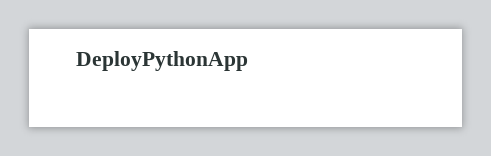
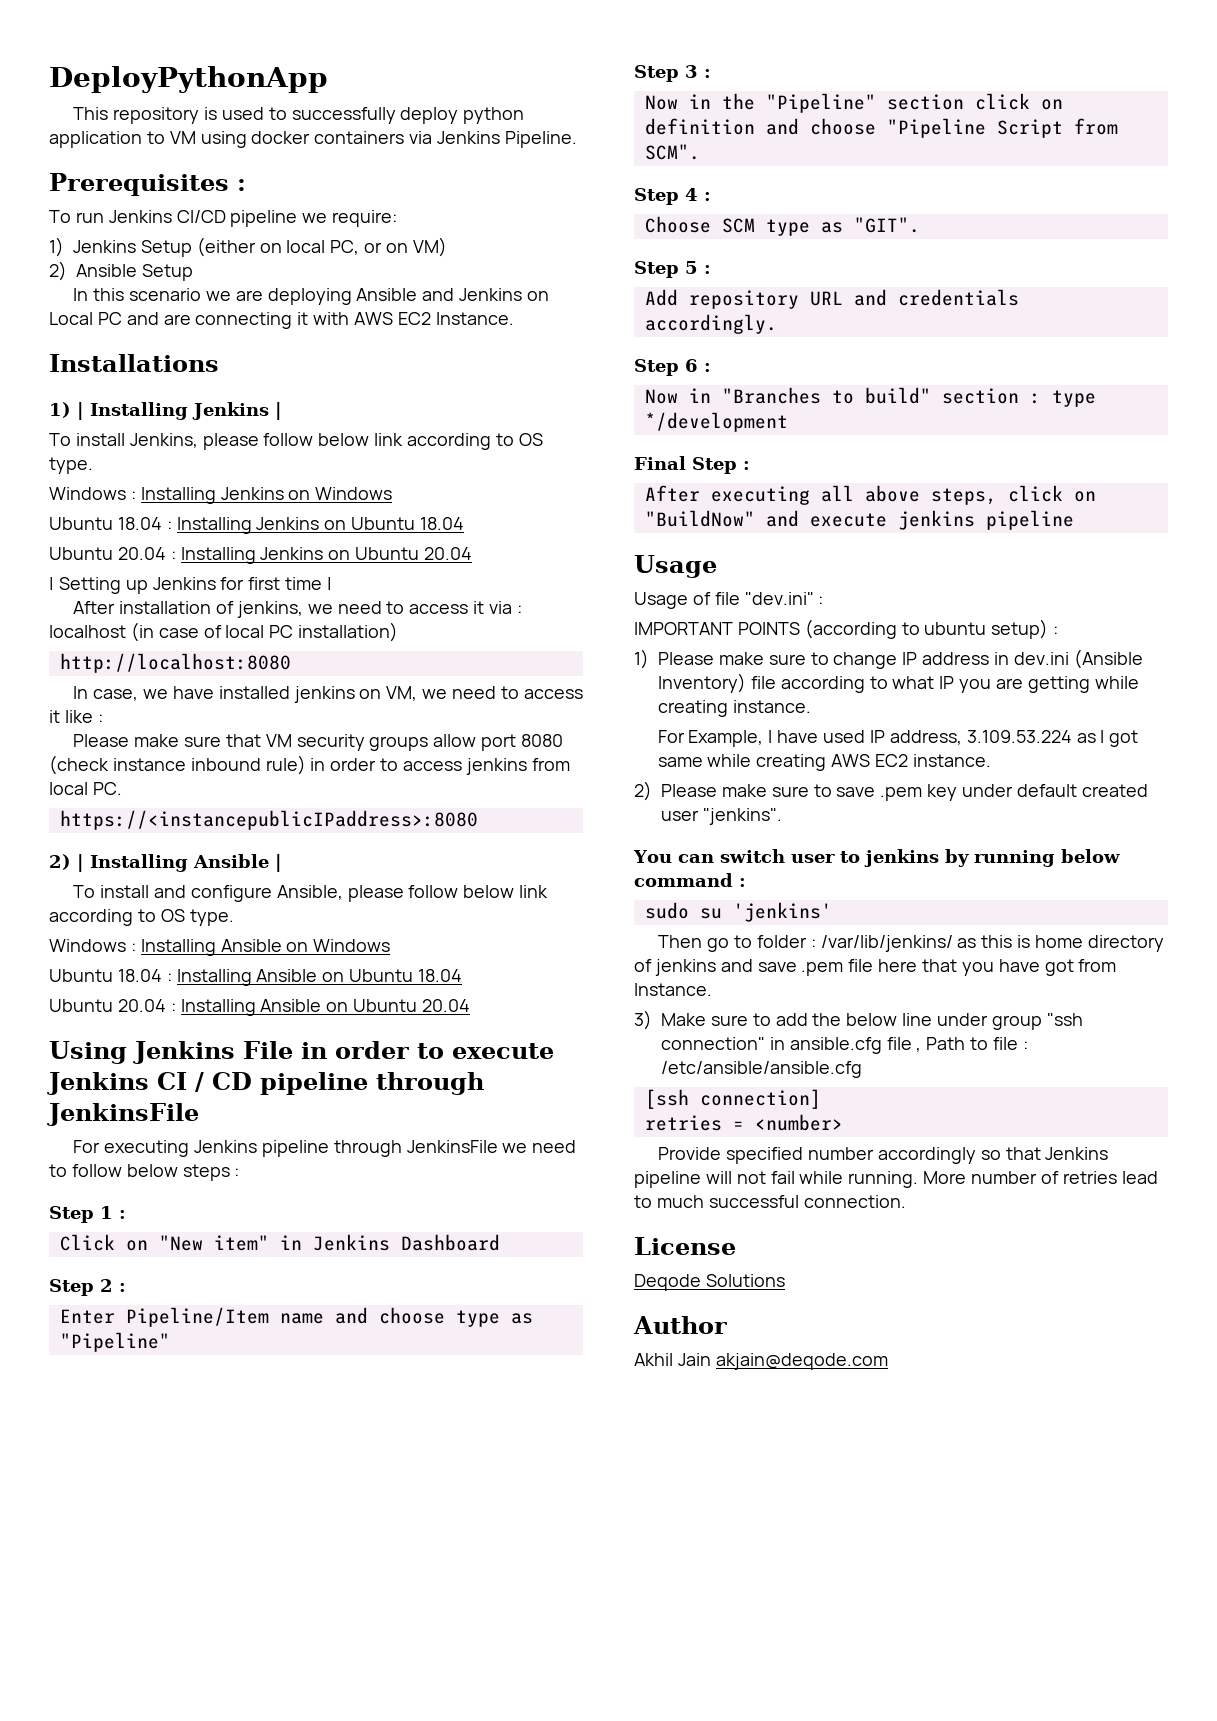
+ This repository is used to successfully deploy python application to VM using docker containers via Jenkins Pipeline.
+ Prerequisites :
+ To run Jenkins CI/CD pipeline we require:
+ 1) Jenkins Setup (either on local PC, or on VM)
+ 2) Ansible Setup
+ In this scenario we are deploying Ansible and Jenkins on Local PC and are connecting it with AWS EC2 Instance.
+ Installations
+ 1) | Installing Jenkins |
+ To install Jenkins, please follow below link according to OS type.
+ Windows : Installing Jenkins on Windows
+ Ubuntu 18.04 : Installing Jenkins on Ubuntu 18.04
+ Ubuntu 20.04 : Installing Jenkins on Ubuntu 20.04
+ | Setting up Jenkins for first time |
+ After installation of jenkins, we need to access it via : localhost (in case of local PC installation)
+ http://localhost:8080
+ In case, we have installed jenkins on VM, we need to access it like :
+ Please make sure that VM security groups allow port 8080 (check instance inbound rule) in order to access jenkins from local PC.
+ https://<instancepublicIPaddress>:8080
+ 2) | Installing Ansible |
+ To install and configure Ansible, please follow below link according to OS type.
+ Windows : Installing Ansible on Windows
+ Ubuntu 18.04 : Installing Ansible on Ubuntu 18.04
+ Ubuntu 20.04 : Installing Ansible on Ubuntu 20.04
+ Using Jenkins File in order to execute Jenkins CI / CD pipeline through JenkinsFile
+ For executing Jenkins pipeline through JenkinsFile we need to follow below steps :
+ Step 1 :
+ Click on "New item" in Jenkins Dashboard
+ Step 2 :
+ Enter Pipeline/Item name and choose type as "Pipeline"
+ Step 3 :
+ Now in the "Pipeline" section click on definition and choose "Pipeline Script from SCM".
+ Step 4 :
+ Choose SCM type as "GIT".
+ Step 5 :
+ Add repository URL and credentials accordingly.
+ Step 6 :
+ Now in "Branches to build" section : type */development
+ Final Step :
+ After executing all above steps, click on "BuildNow" and execute jenkins pipeline
+ Usage
+ Usage of file "dev.ini" :
+ IMPORTANT POINTS (according to ubuntu setup) :
+ 1) Please make sure to change IP address in dev.ini (Ansible Inventory) file according to what IP you are getting while creating instance.
+ For Example, I have used IP address, 3.109.53.224 as I got same while creating AWS EC2 instance.
+ 2) Please make sure to save .pem key under default created user "jenkins".
+ You can switch user to jenkins by running below command :
+ sudo su 'jenkins'
+ Then go to folder : /var/lib/jenkins/ as this is home directory of jenkins and save .pem file here that you have got from Instance.
+ 3) Make sure to add the below line under group "ssh connection" in ansible.cfg file , Path to file : /etc/ansible/ansible.cfg
+ [ssh connection]
+ retries = <number>
+ Provide specified number accordingly so that Jenkins pipeline will not fail while running. More number of retries lead to much successful connection.
+ License
+ Deqode Solutions
+ Author
+ Akhil Jain akjain@deqode.com

